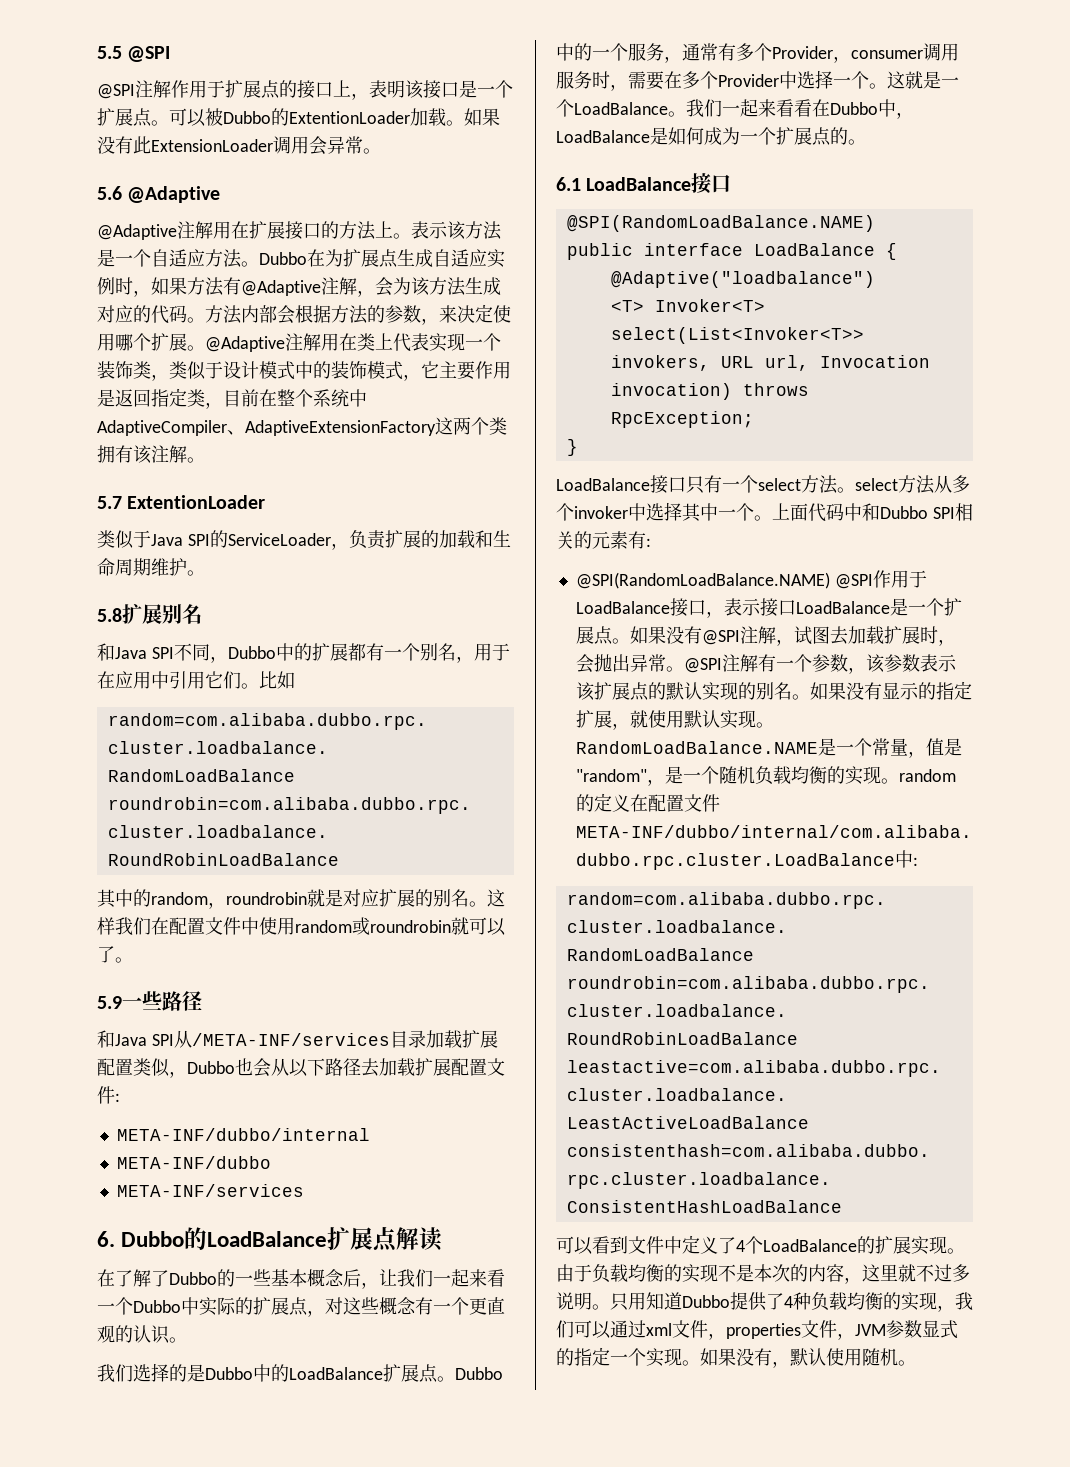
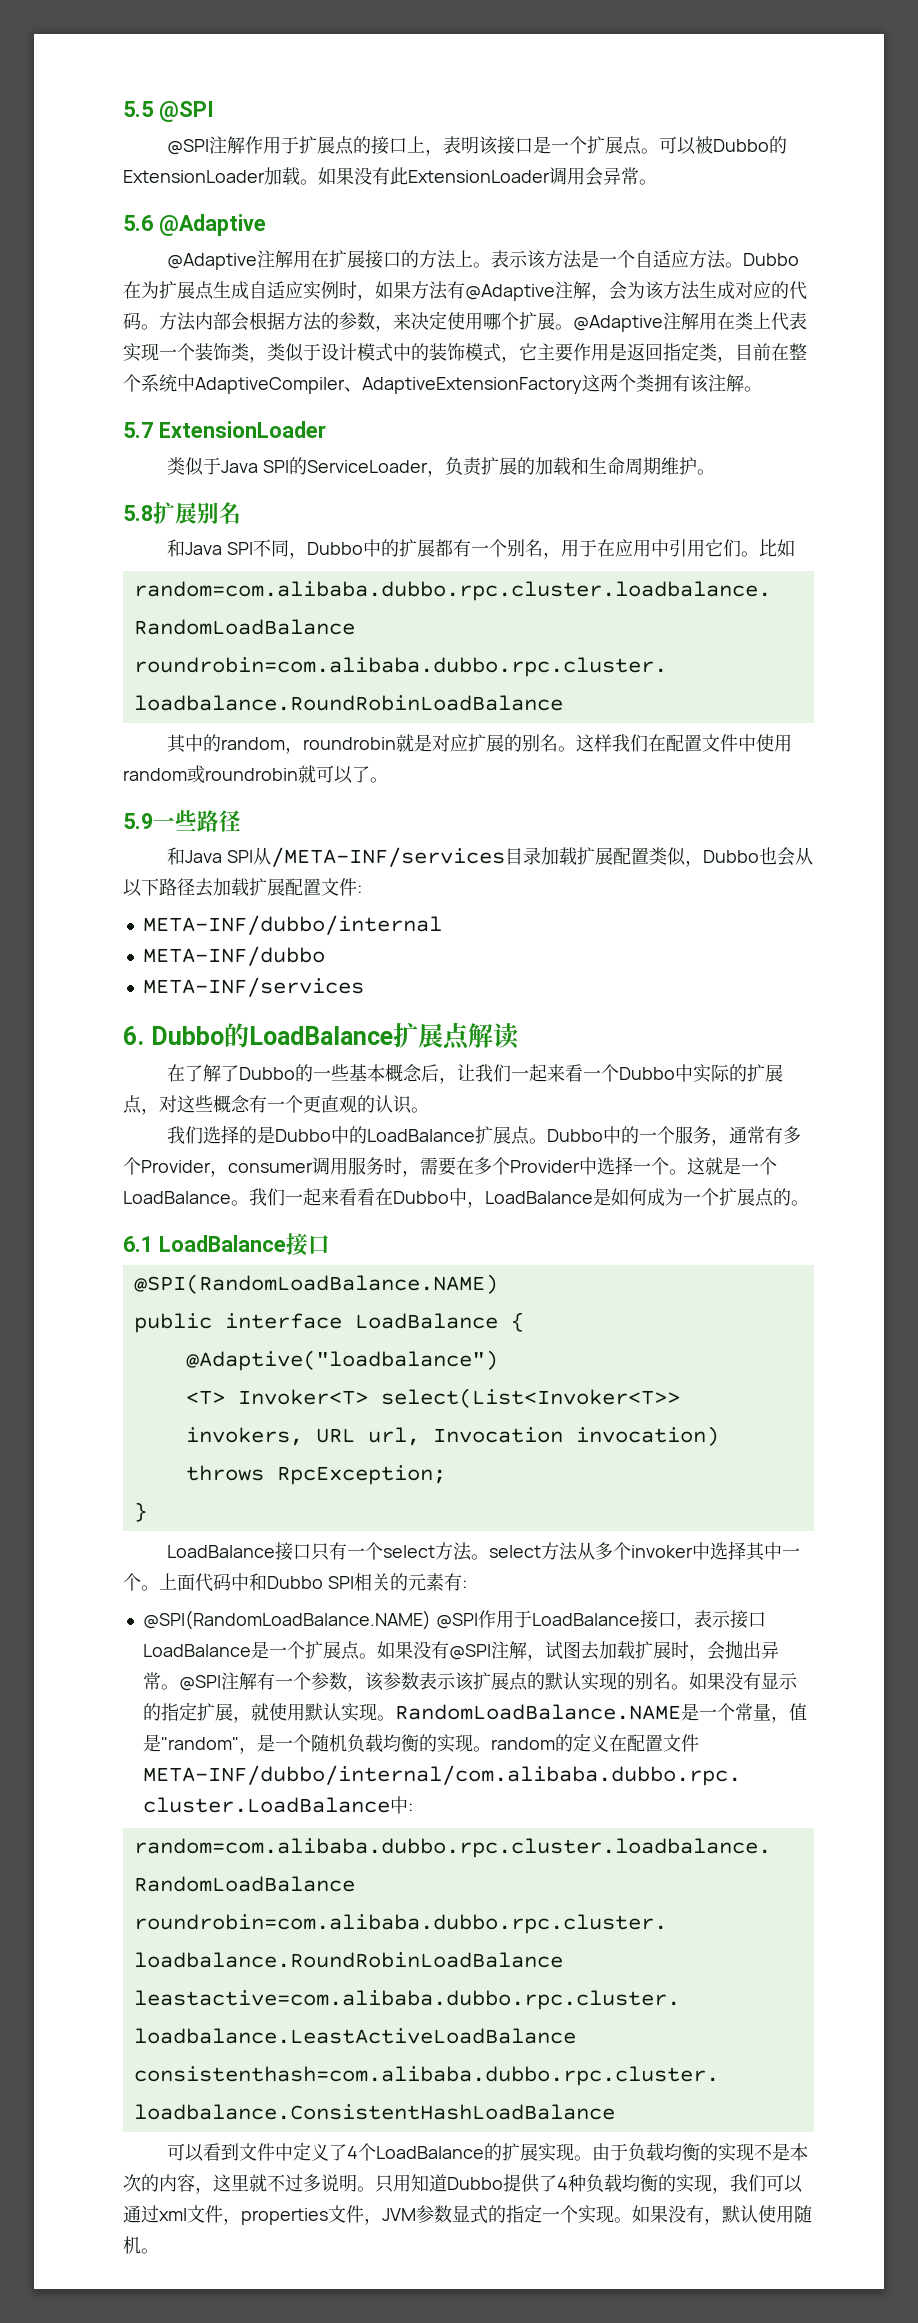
- 可以被Dubbo的ExtentionLoader加载。
+ 可以被Dubbo的ExtensionLoader加载。
- 5.7 ExtentionLoader
+ 5.7 ExtensionLoader

